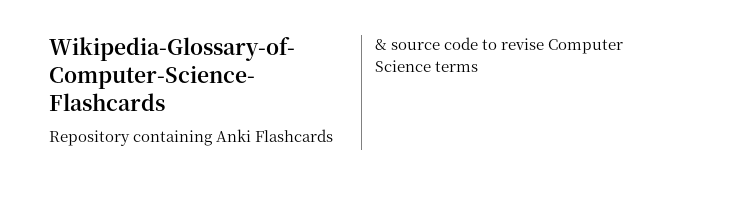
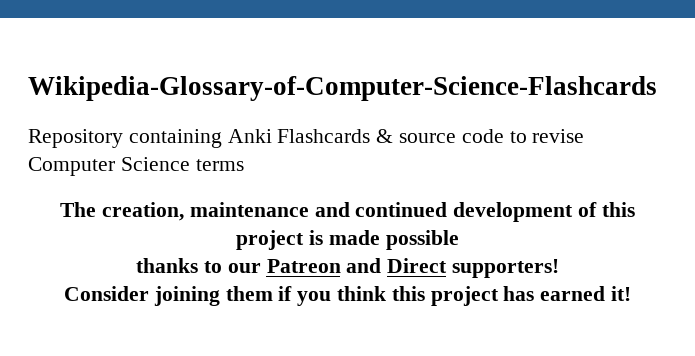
+ The creation, maintenance and continued development of this project is made possible
+ thanks to our Patreon and Direct supporters!
+ Consider joining them if you think this project has earned it!

